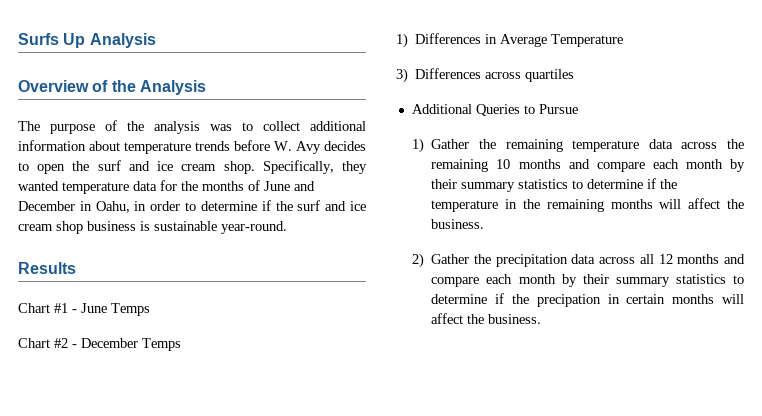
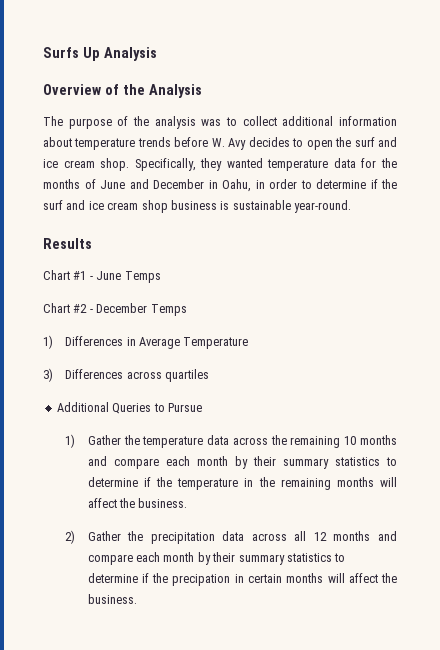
- 1) Gather the remaining temperature data across the remaining 10 months and compare each month by their summary statistics to determine if the temperature in the remaining months will affect the business.
+ 1) Gather the temperature data across the remaining 10 months and compare each month by their summary statistics to determine if the temperature in the remaining months will affect the business.

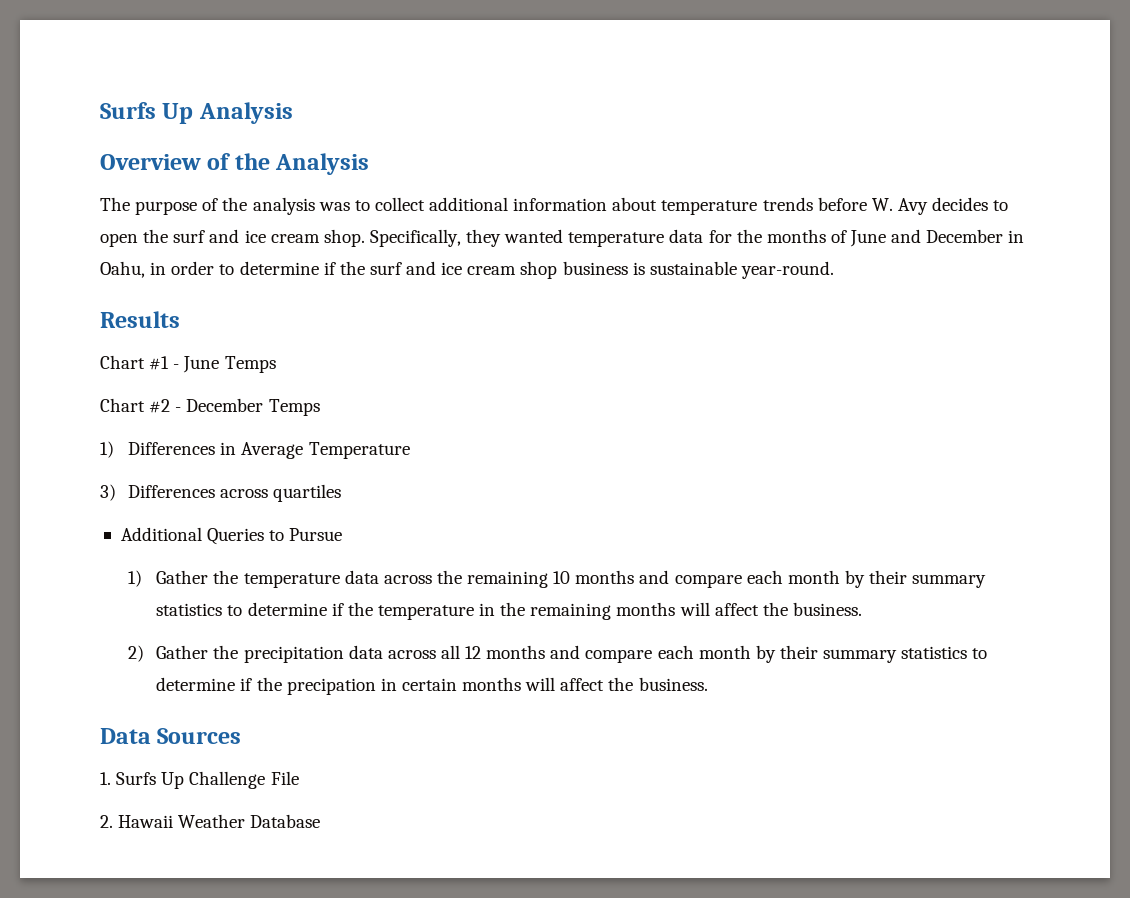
+ Data Sources
+ 1. Surfs Up Challenge File
+ 2. Hawaii Weather Database

